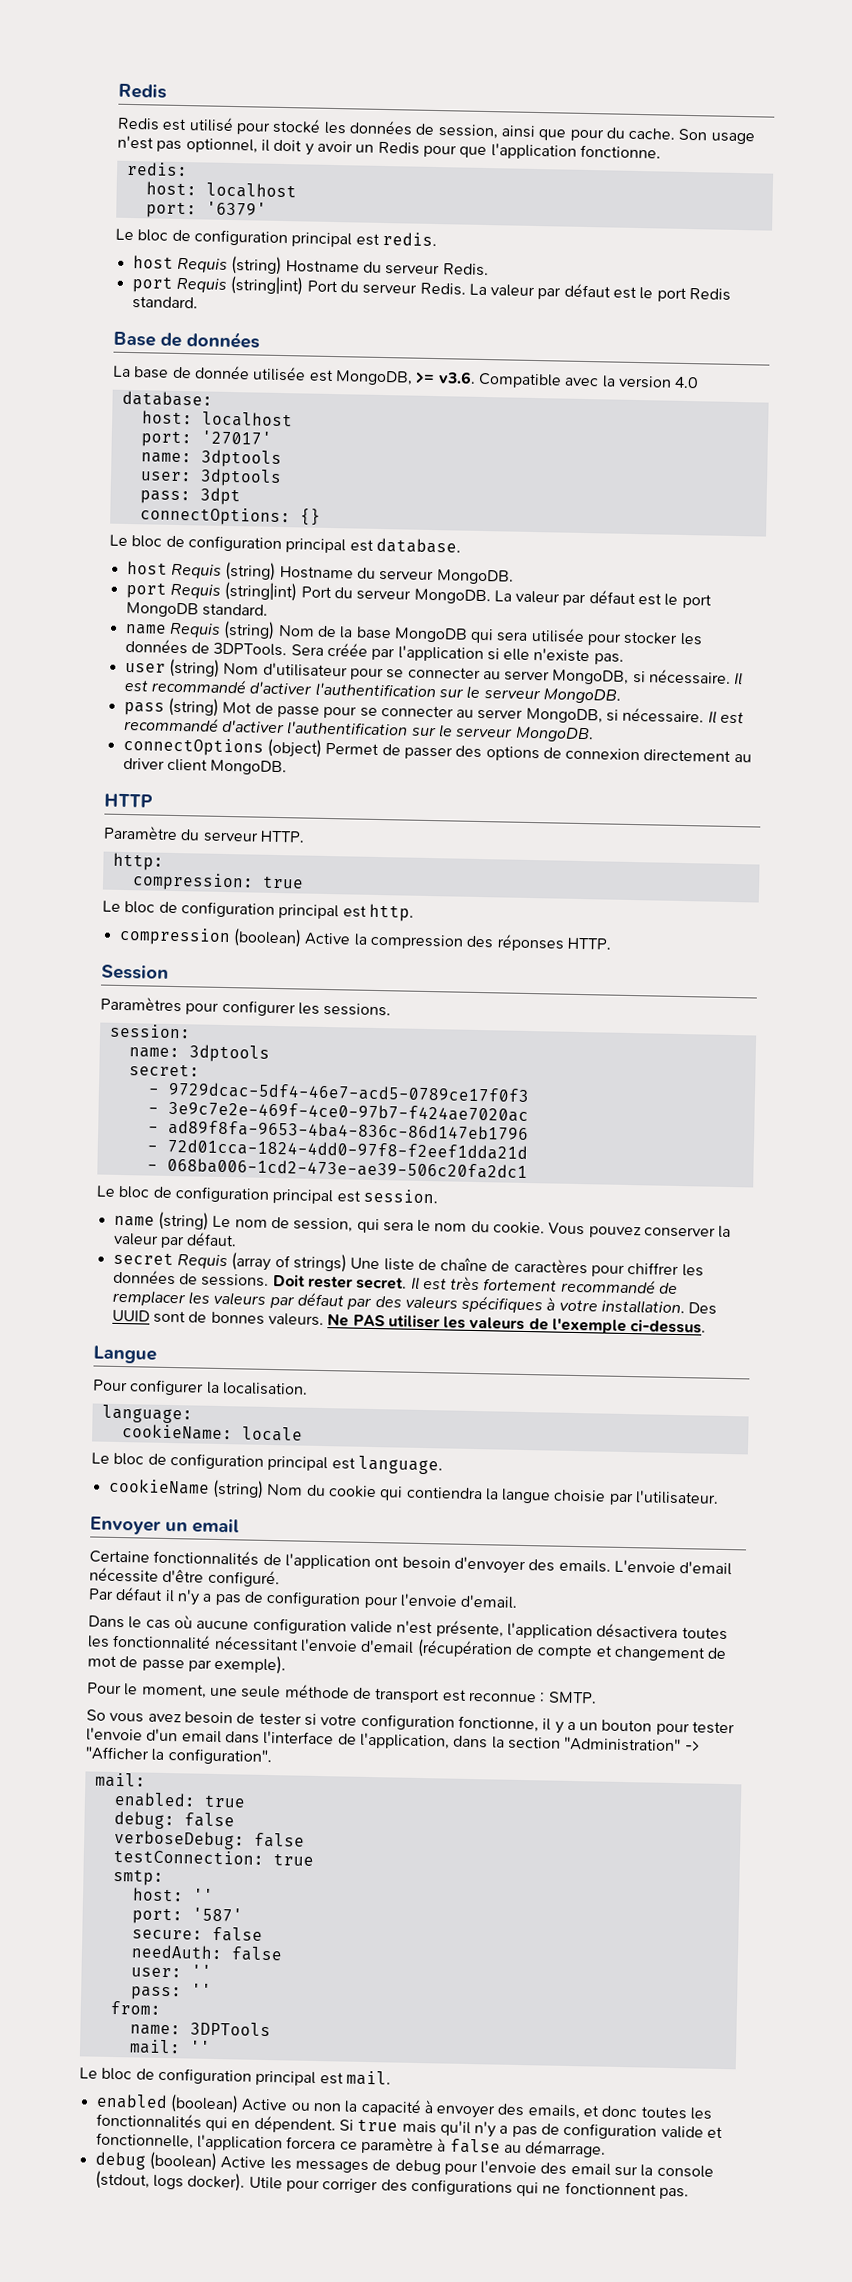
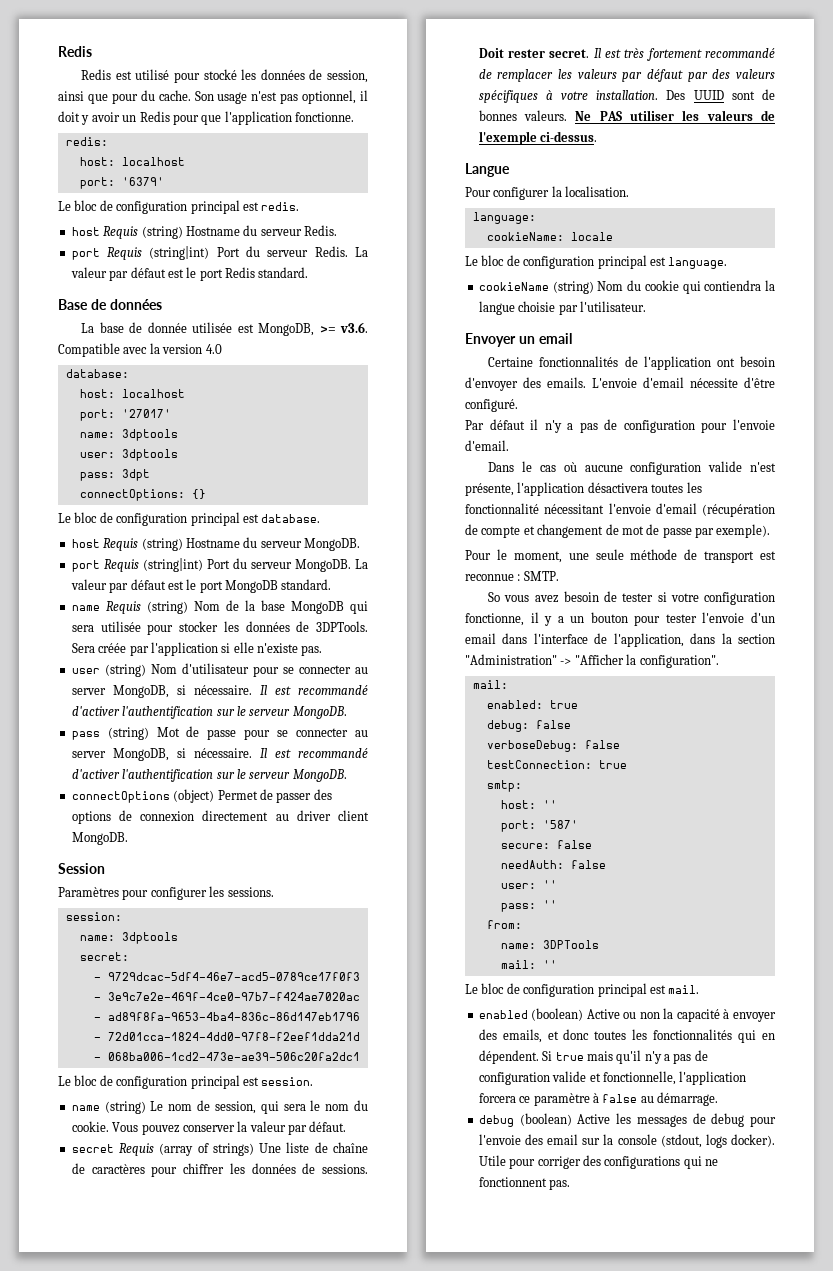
- HTTP
- Paramètre du serveur HTTP.
- http:
- compression: true
- Le bloc de configuration principal est http.
- compression (boolean) Active la compression des réponses HTTP.

